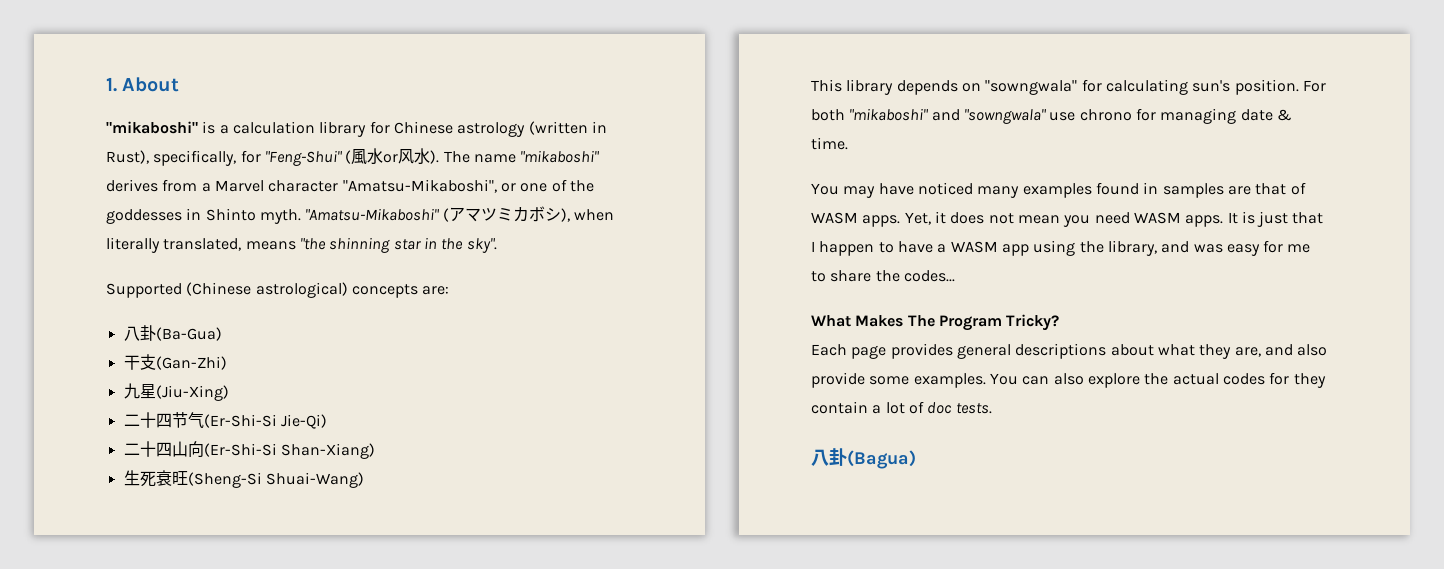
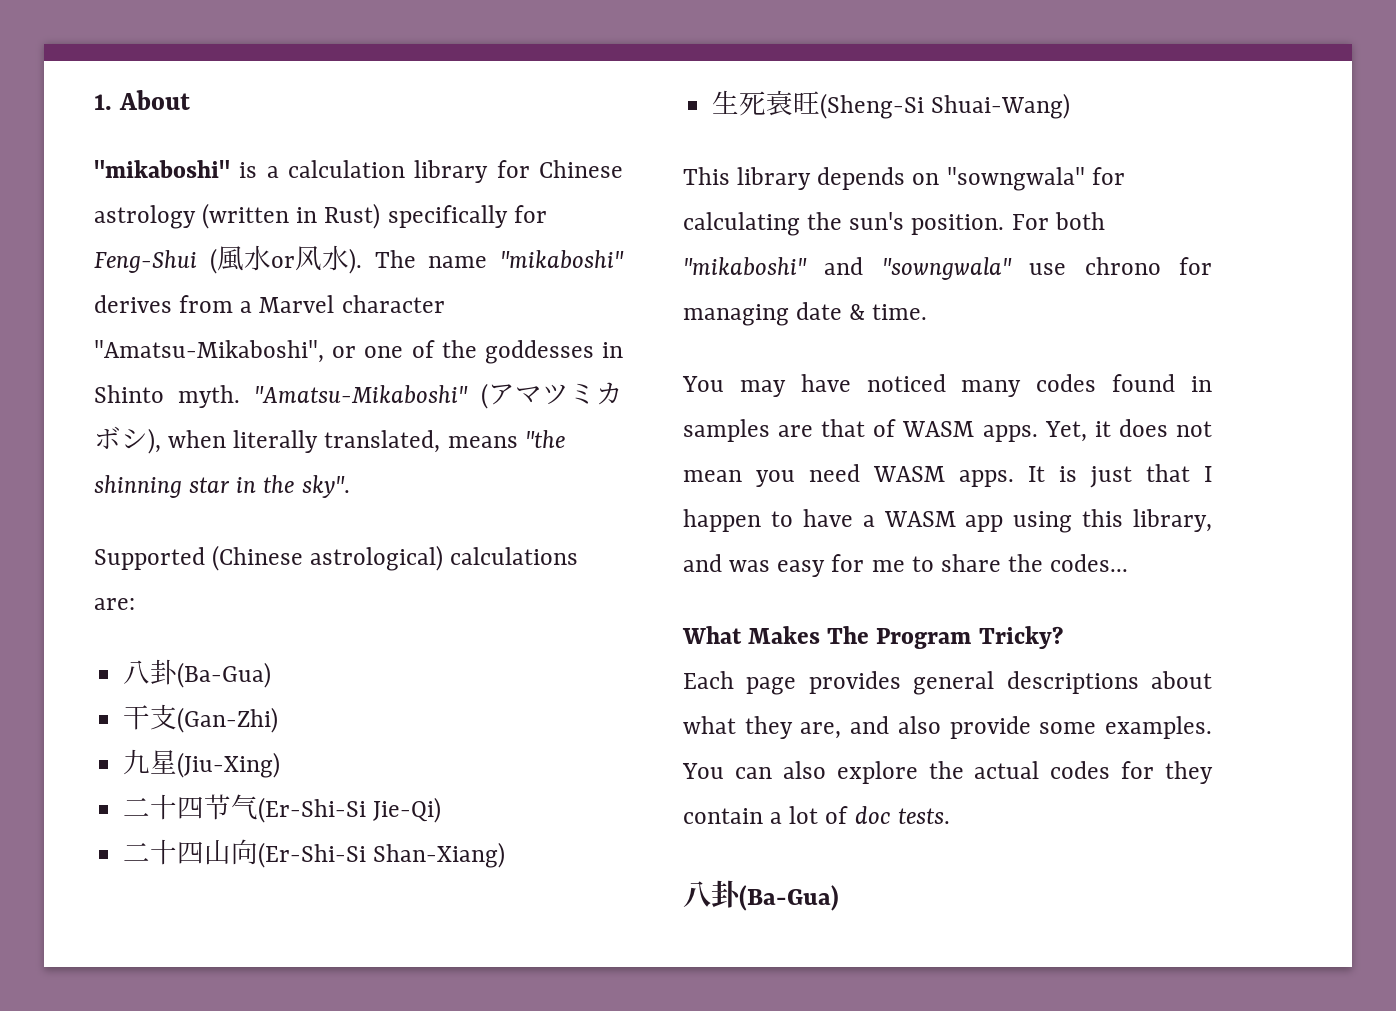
- "mikaboshi" is a calculation library for Chinese astrology (written in Rust), specifically, for "Feng-Shui" (風水or风水).
+ "mikaboshi" is a calculation library for Chinese astrology (written in Rust) specifically for Feng-Shui (風水or风水).
- Supported (Chinese astrological) concepts are:
+ Supported (Chinese astrological) calculations are:
- This library depends on "sowngwala" for calculating sun's position.
+ This library depends on "sowngwala" for calculating the sun's position.
- You may have noticed many examples found in samples are that of WASM apps.
+ You may have noticed many codes found in samples are that of WASM apps.
- It is just that I happen to have a WASM app using the library, and was easy for me to share the codes...
+ It is just that I happen to have a WASM app using this library, and was easy for me to share the codes...
  You can also explore the actual codes for they contain a lot of doc tests.
- 八卦(Bagua)
+ 八卦(Ba-Gua)

